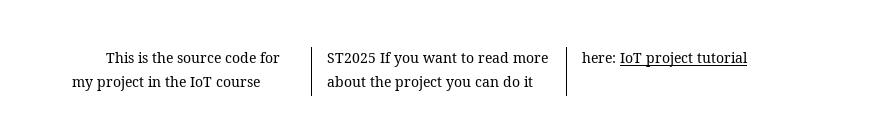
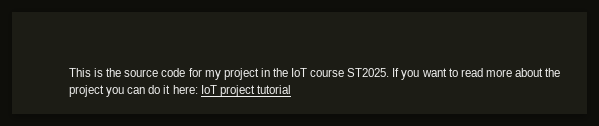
- This is the source code for my project in the IoT course ST2025 If you want to read more about the project you can do it here: IoT project tutorial
+ This is the source code for my project in the IoT course ST2025. If you want to read more about the project you can do it here: IoT project tutorial

